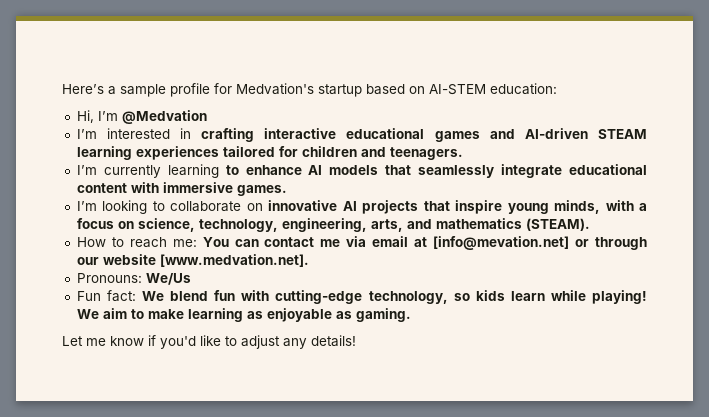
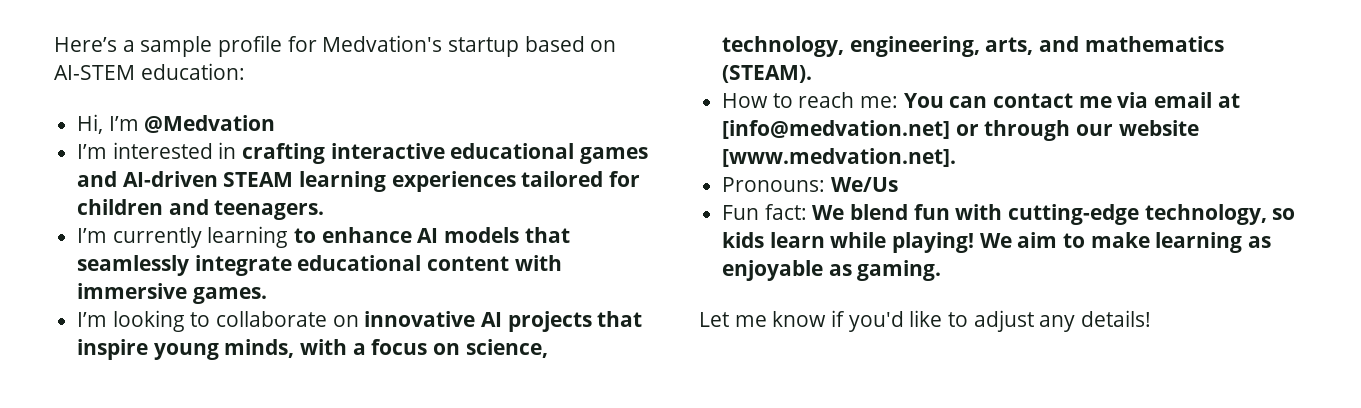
- How to reach me: You can contact me via email at [info@mevation.net] or through our website [www.medvation.net].
+ How to reach me: You can contact me via email at [info@medvation.net] or through our website [www.medvation.net].

